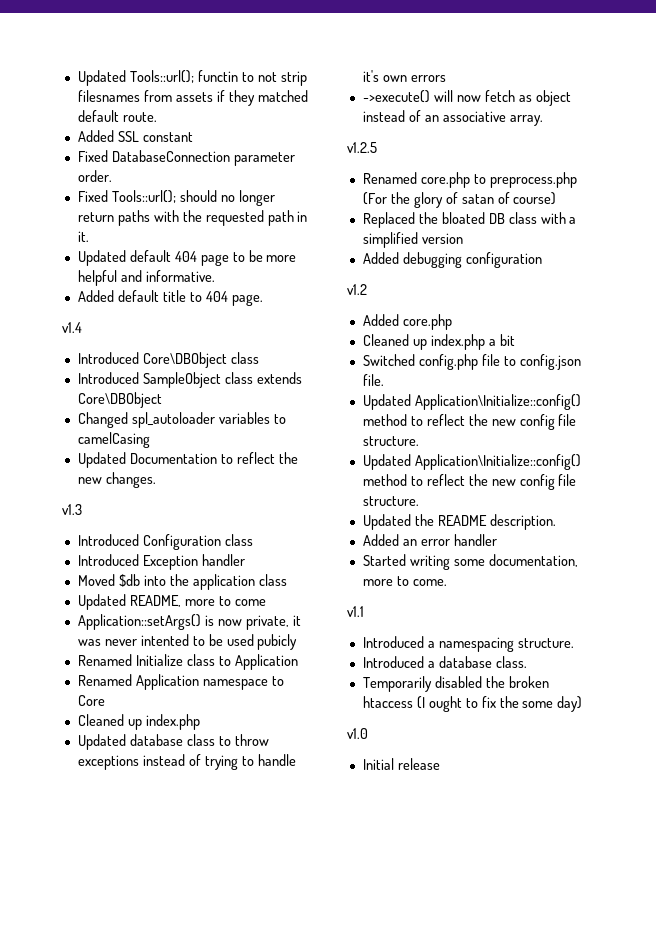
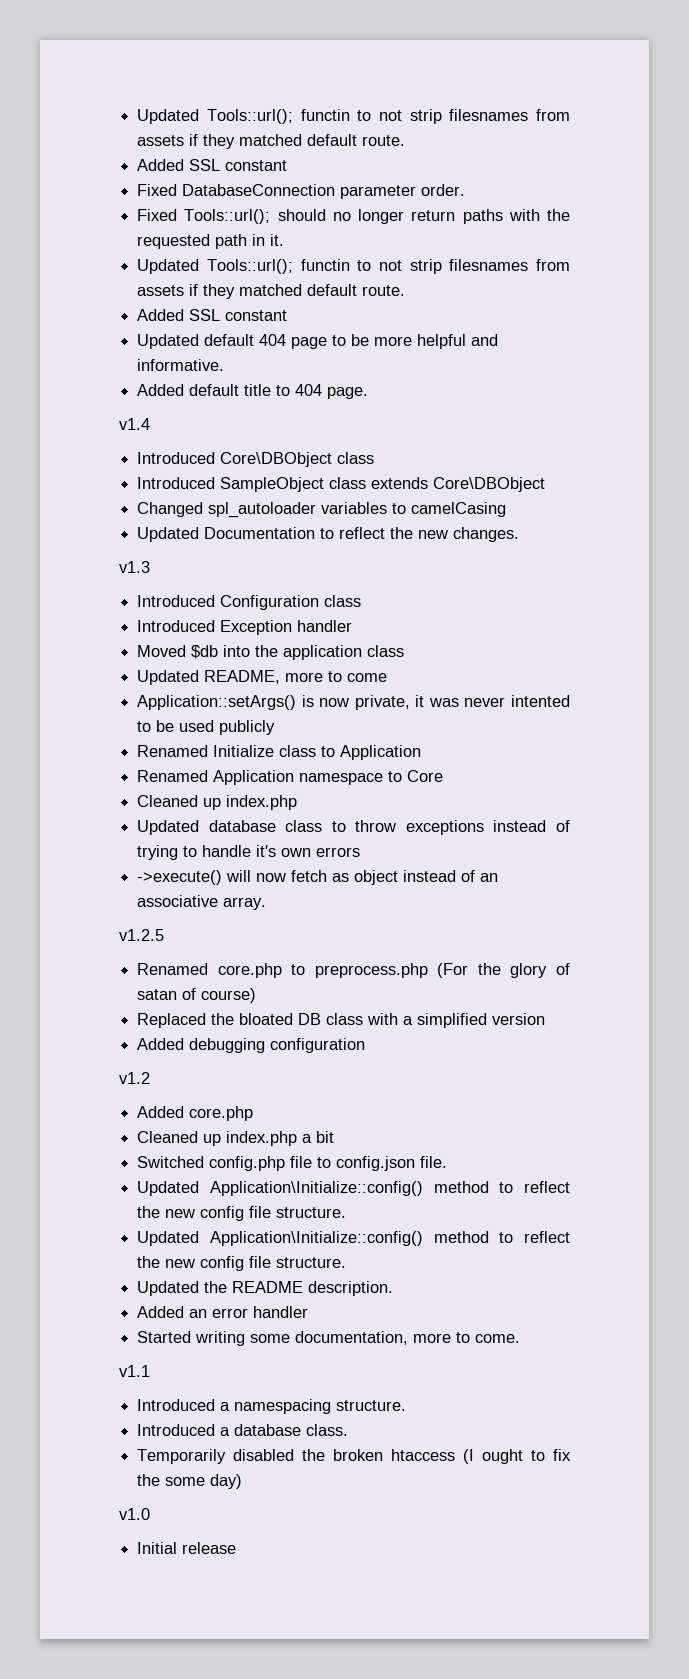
  Fixed Tools::url(); should no longer return paths with the requested path in it.
+ Updated Tools::url(); functin to not strip filesnames from assets if they matched default route.
+ Added SSL constant
- Application::setArgs() is now private, it was never intented to be used pubicly
+ Application::setArgs() is now private, it was never intented to be used publicly

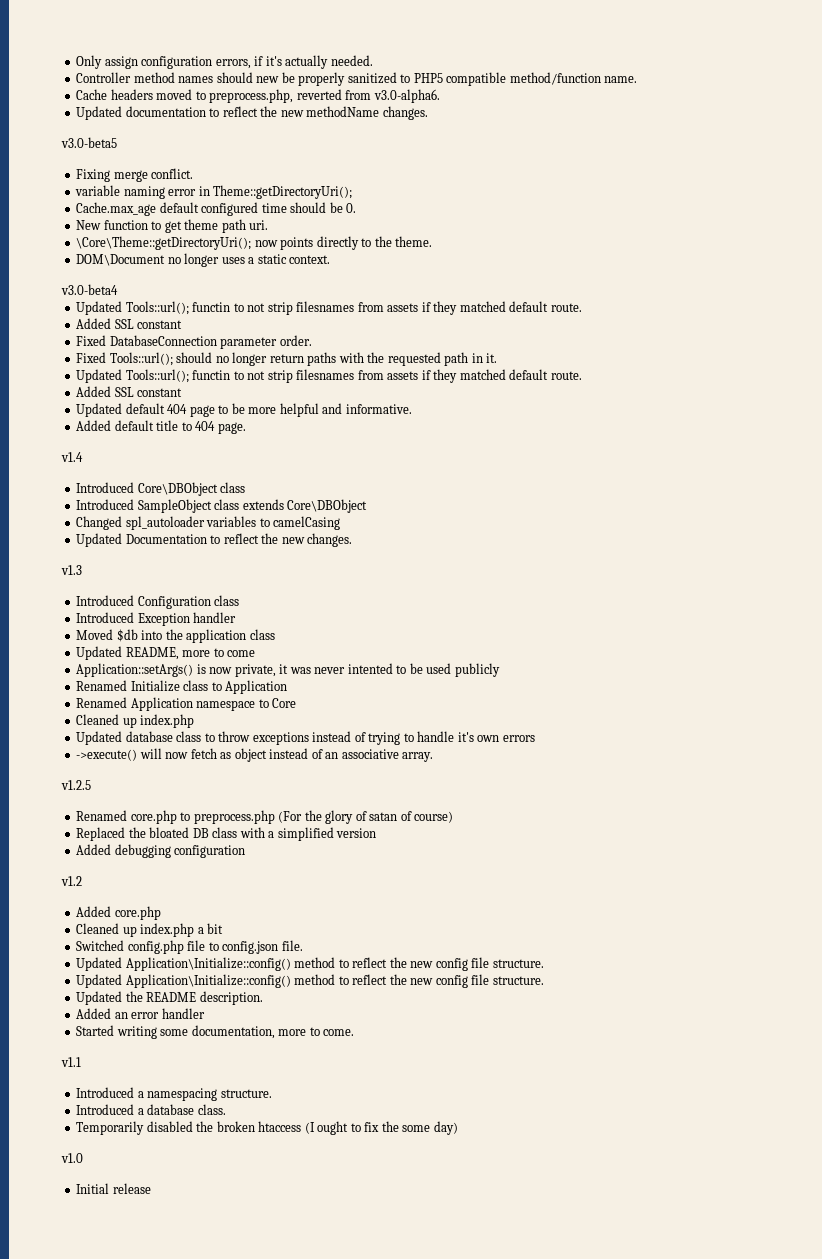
+ Only assign configuration errors, if it's actually needed.
+ Controller method names should new be properly sanitized to PHP5 compatible method/function name.
+ Cache headers moved to preprocess.php, reverted from v3.0-alpha6.
+ Updated documentation to reflect the new methodName changes.
+ v3.0-beta5
+ Fixing merge conflict.
+ variable naming error in Theme::getDirectoryUri();
+ Cache.max_age default configured time should be 0.
+ New function to get theme path uri.
+ \Core\Theme::getDirectoryUri(); now points directly to the theme.
+ DOM\Document no longer uses a static context.
+ v3.0-beta4

